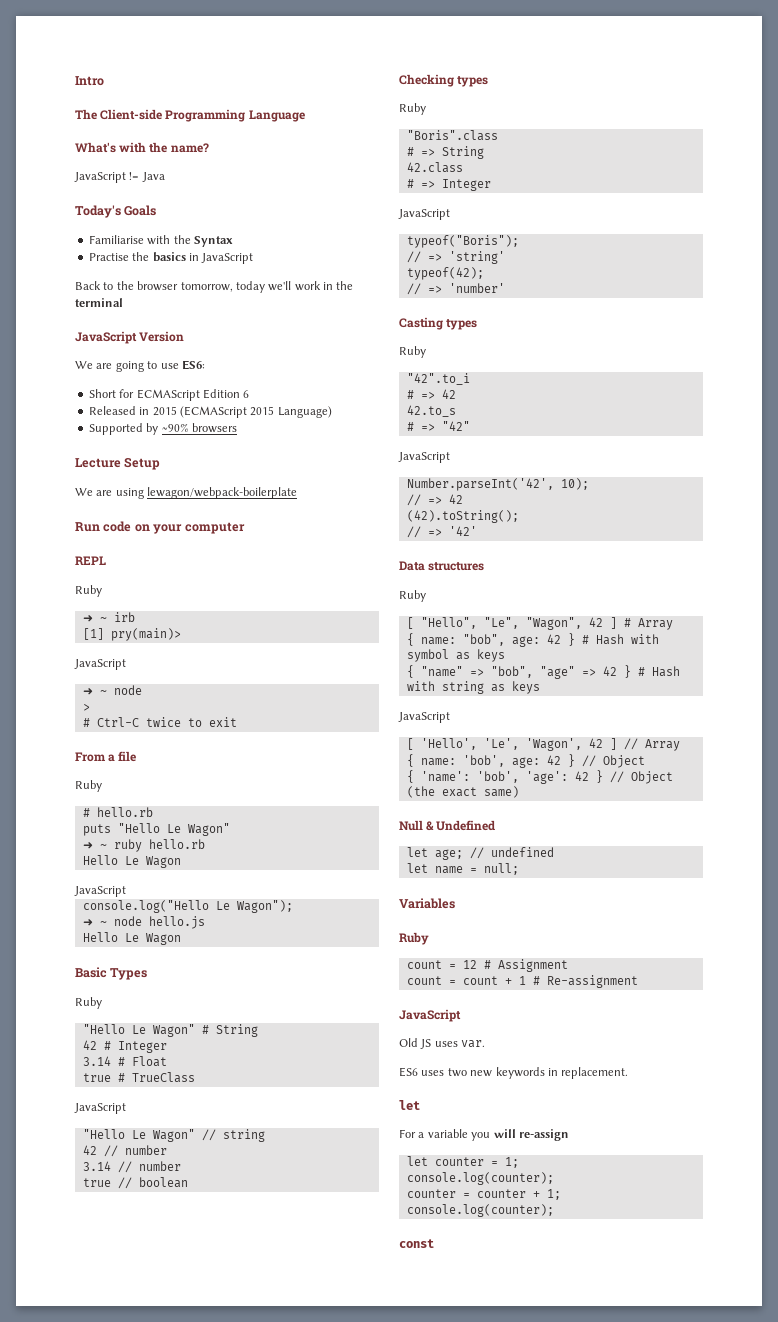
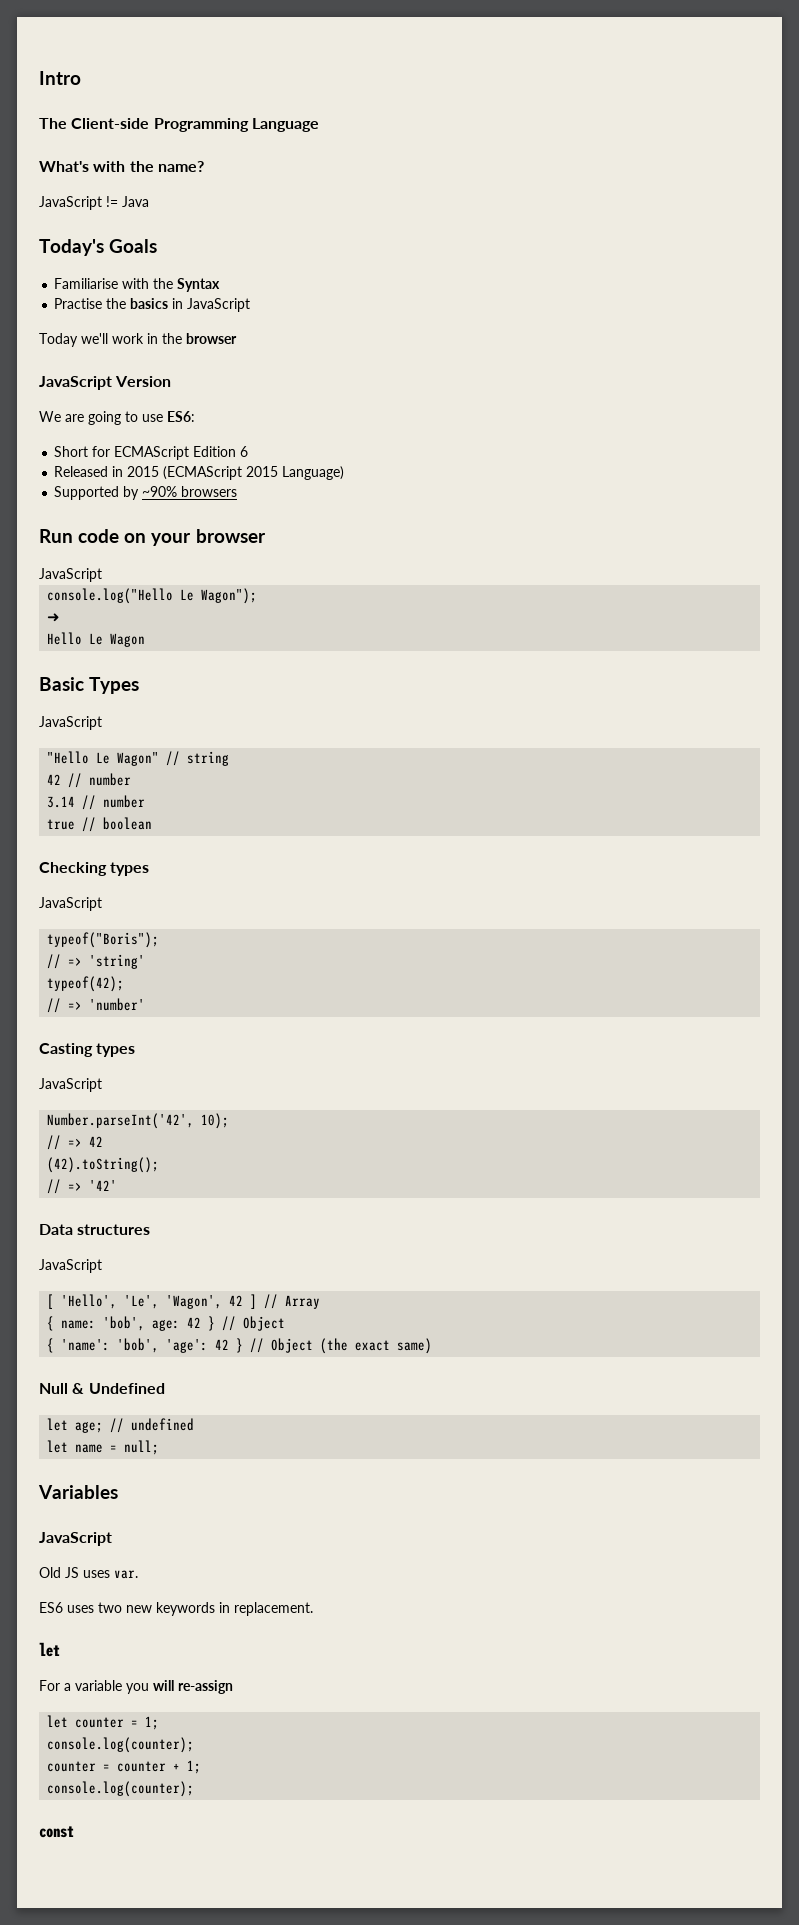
- Back to the browser tomorrow, today we'll work in the terminal
+ Today we'll work in the browser
- Lecture Setup
- We are using lewagon/webpack-boilerplate
- Run code on your computer
- REPL
- Ruby
- ➜ ~ irb
- [1] pry(main)>
- JavaScript
- ➜ ~ node
- >
- # Ctrl-C twice to exit
- From a file
- Ruby
- # hello.rb
- puts "Hello Le Wagon"
- ➜ ~ ruby hello.rb
- Hello Le Wagon
+ Run code on your browser
- ➜ ~ node hello.js
+ ➜
  Basic Types
- Ruby
- "Hello Le Wagon" # String
- 42 # Integer
- 3.14 # Float
- true # TrueClass
  Checking types
- Ruby
- "Boris".class
- # => String
- 42.class
- # => Integer
  Casting types
- Ruby
- "42".to_i
- # => 42
- 42.to_s
- # => "42"
  Data structures
- Ruby
- [ "Hello", "Le", "Wagon", 42 ] # Array
- { name: "bob", age: 42 } # Hash with symbol as keys
- { "name" => "bob", "age" => 42 } # Hash with string as keys
  Variables
- Ruby
- count = 12 # Assignment
- count = count + 1 # Re-assignment

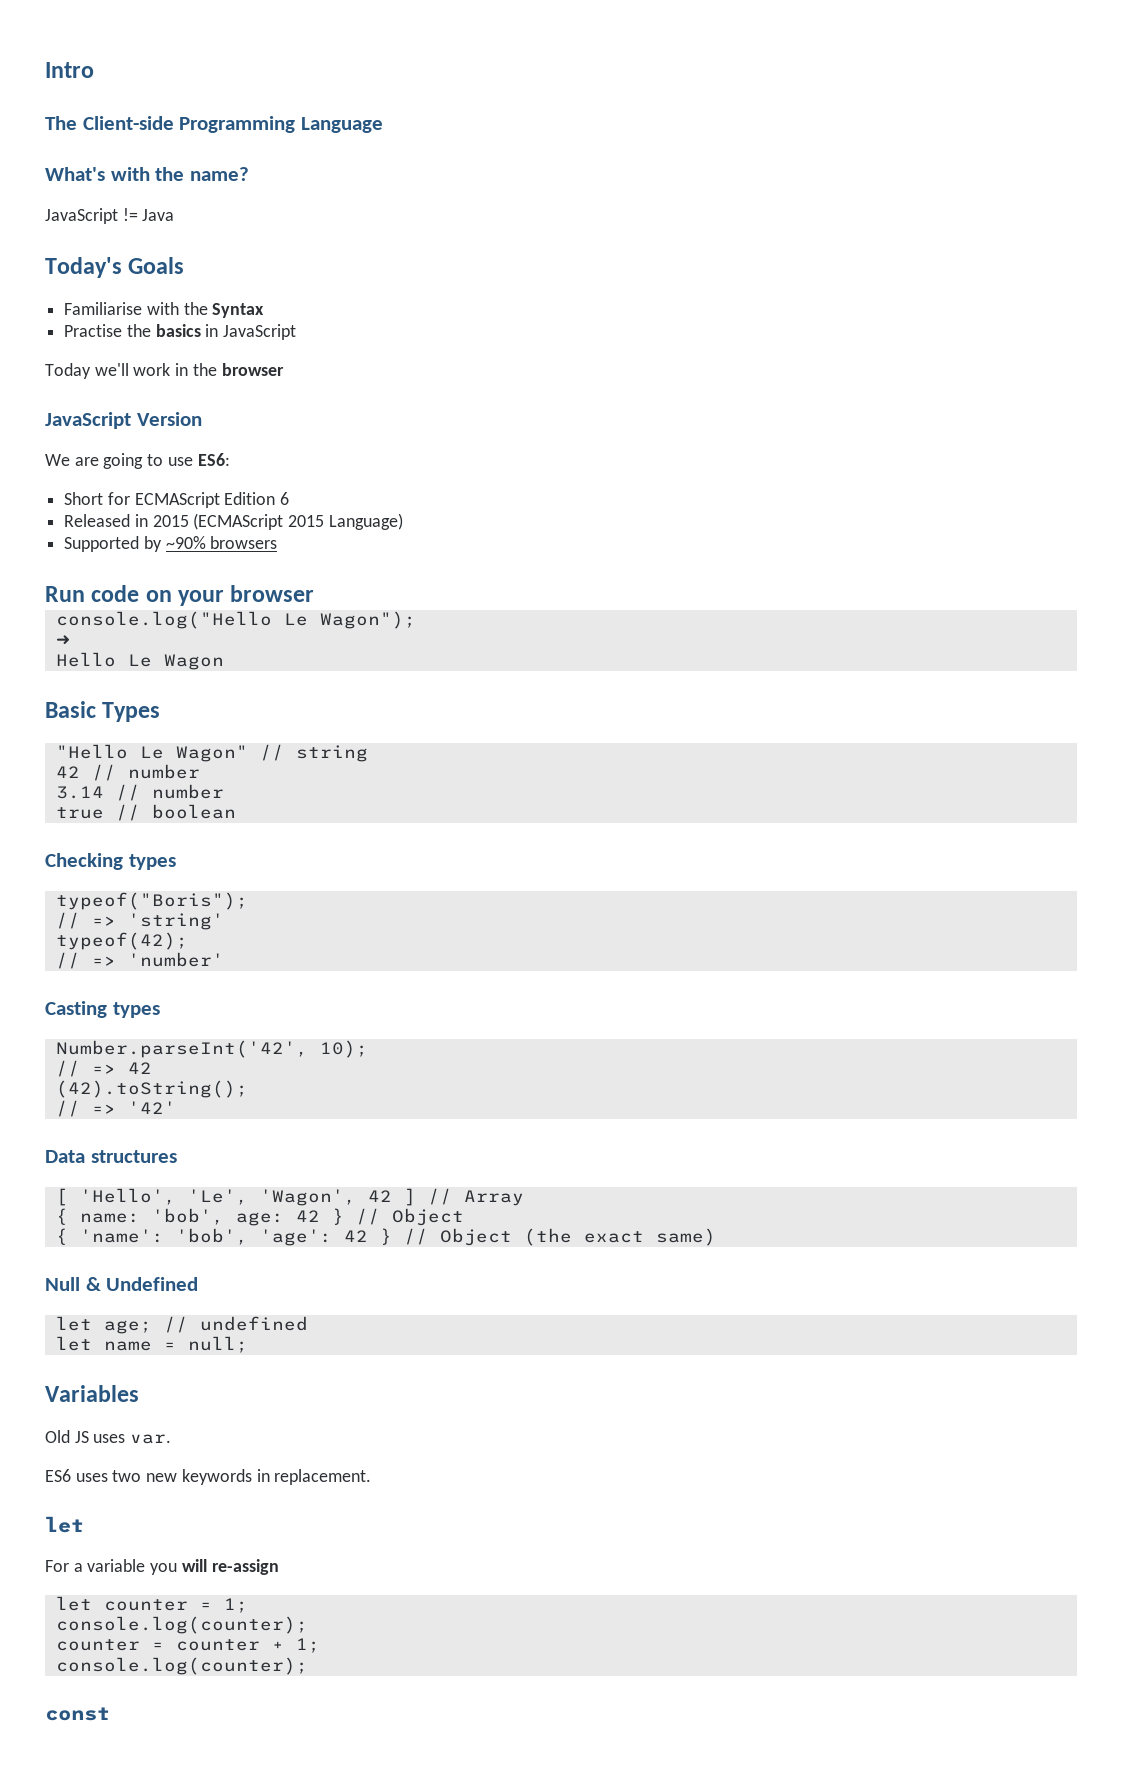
  Run code on your browser
- JavaScript
  Basic Types
- JavaScript
  Checking types
- JavaScript
  Casting types
- JavaScript
  Data structures
- JavaScript
  Variables
- JavaScript

